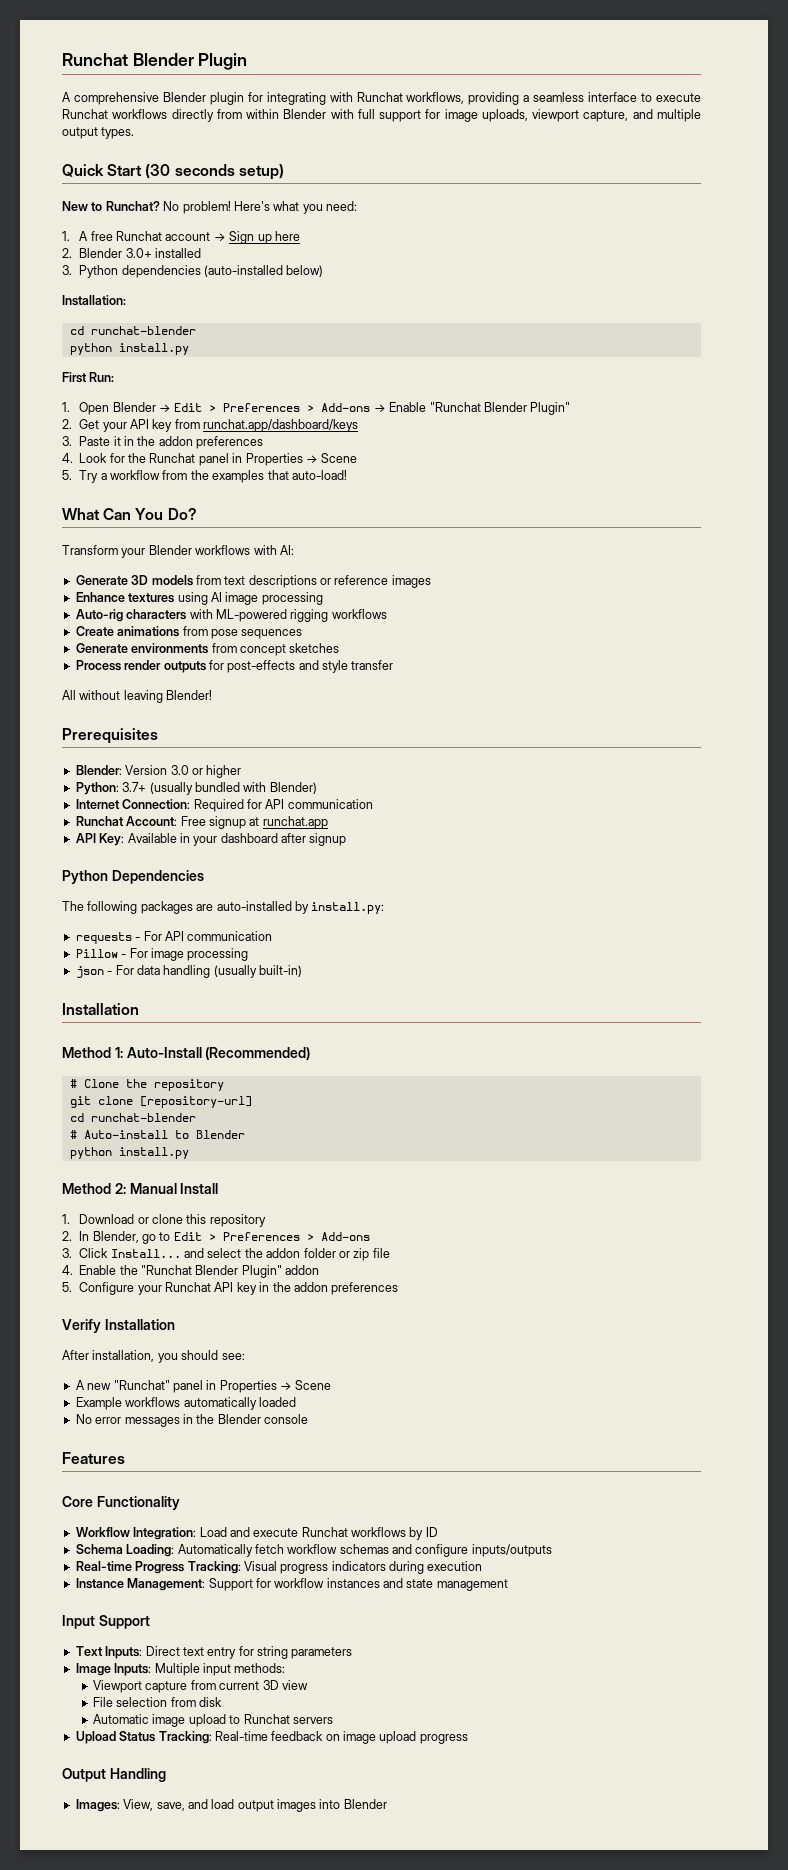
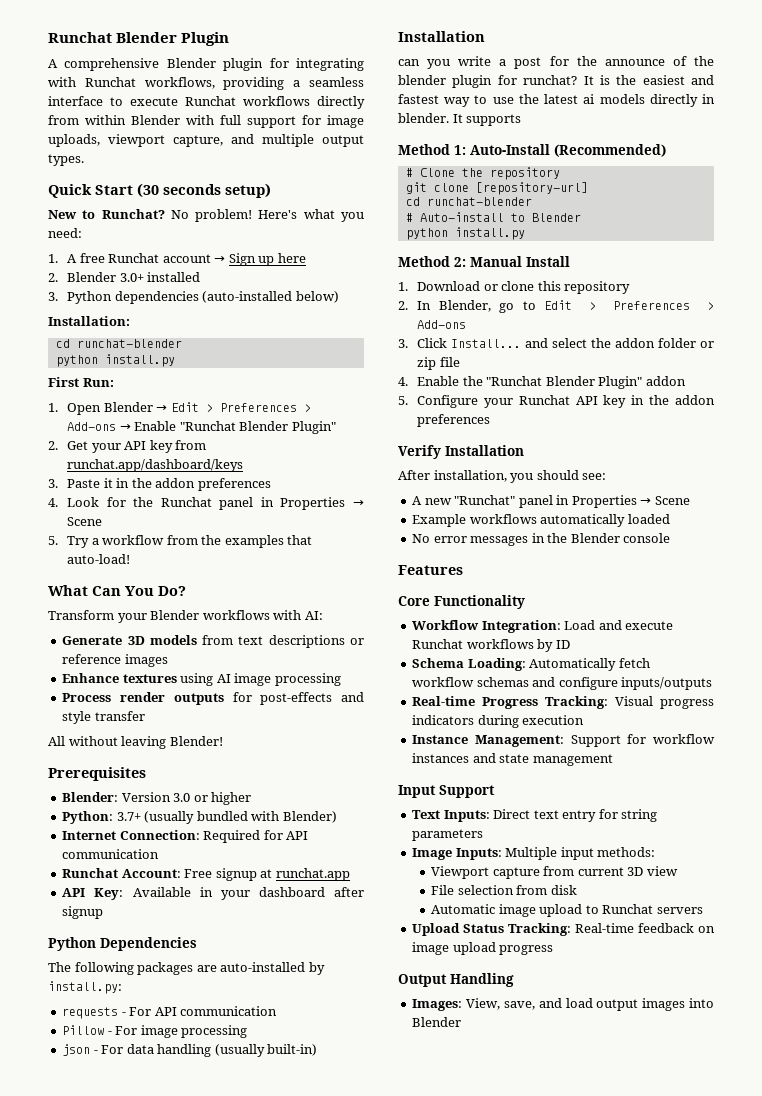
- Auto-rig characters with ML-powered rigging workflows
- Create animations from pose sequences
- Generate environments from concept sketches
+ can you write a post for the announce of the blender plugin for runchat? It is the easiest and fastest way to use the latest ai models directly in blender. It supports

